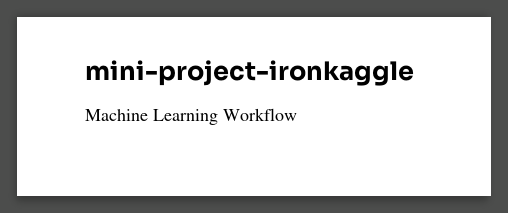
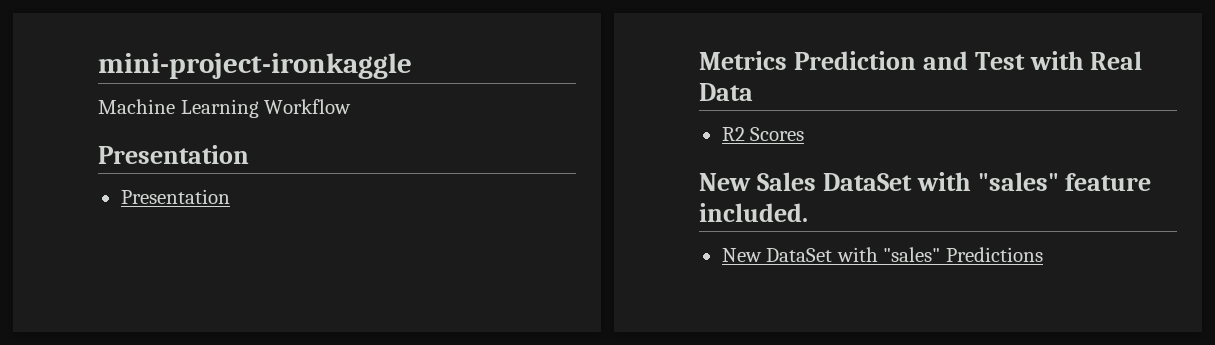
  Machine Learning Workflow
+ Presentation
+ Presentation
+ Metrics Prediction and Test with Real Data
+ R2 Scores
+ New Sales DataSet with "sales" feature included.
+ New DataSet with "sales" Predictions

